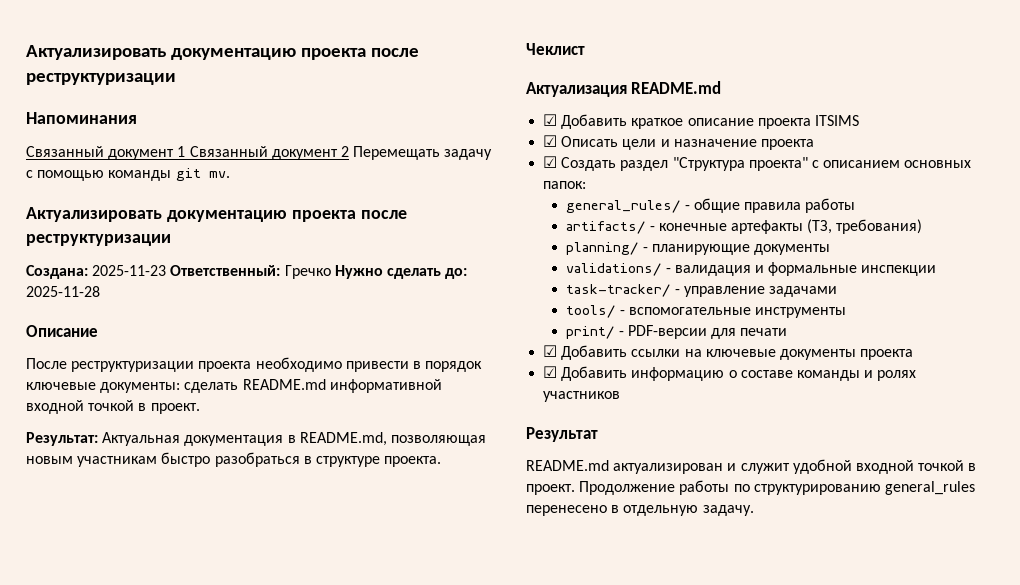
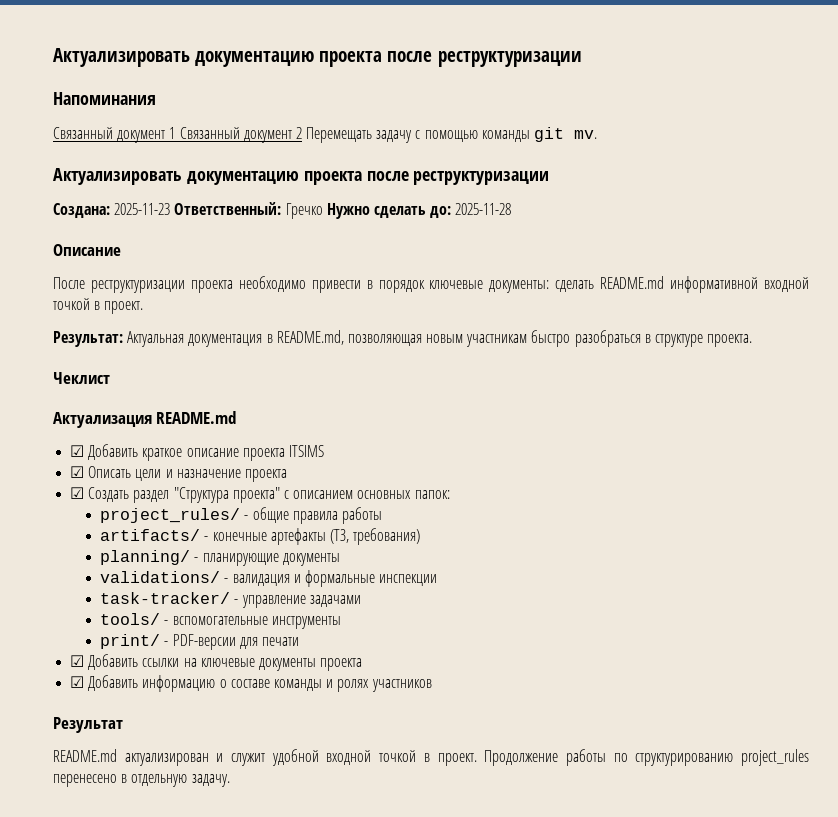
- general_rules/ - общие правила работы
+ project_rules/ - общие правила работы
- Продолжение работы по структурированию general_rules перенесено в отдельную задачу.
+ Продолжение работы по структурированию project_rules перенесено в отдельную задачу.

